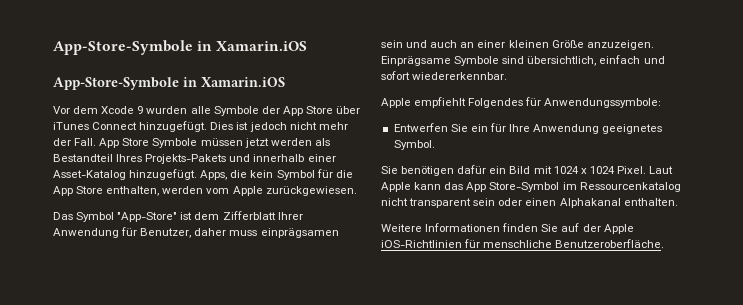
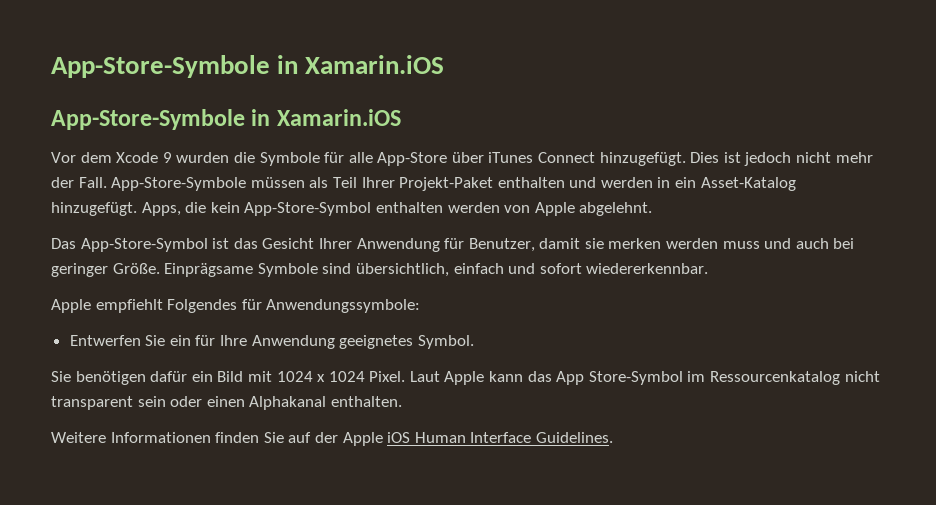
- Vor dem Xcode 9 wurden alle Symbole der App Store über iTunes Connect hinzugefügt.
+ Vor dem Xcode 9 wurden die Symbole für alle App-Store über iTunes Connect hinzugefügt.
- App Store Symbole müssen jetzt werden als Bestandteil Ihres Projekts-Pakets und innerhalb einer Asset-Katalog hinzugefügt.
+ App-Store-Symbole müssen als Teil Ihrer Projekt-Paket enthalten und werden in ein Asset-Katalog hinzugefügt.
- Apps, die kein Symbol für die App Store enthalten, werden vom Apple zurückgewiesen.
- Das Symbol "App-Store" ist dem Zifferblatt Ihrer Anwendung für Benutzer, daher muss einprägsamen sein und auch an einer kleinen Größe anzuzeigen.
+ Apps, die kein App-Store-Symbol enthalten werden von Apple abgelehnt.
+ Das App-Store-Symbol ist das Gesicht Ihrer Anwendung für Benutzer, damit sie merken werden muss und auch bei geringer Größe.
- Weitere Informationen finden Sie auf der Apple iOS-Richtlinien für menschliche Benutzeroberfläche.
+ Weitere Informationen finden Sie auf der Apple iOS Human Interface Guidelines.

